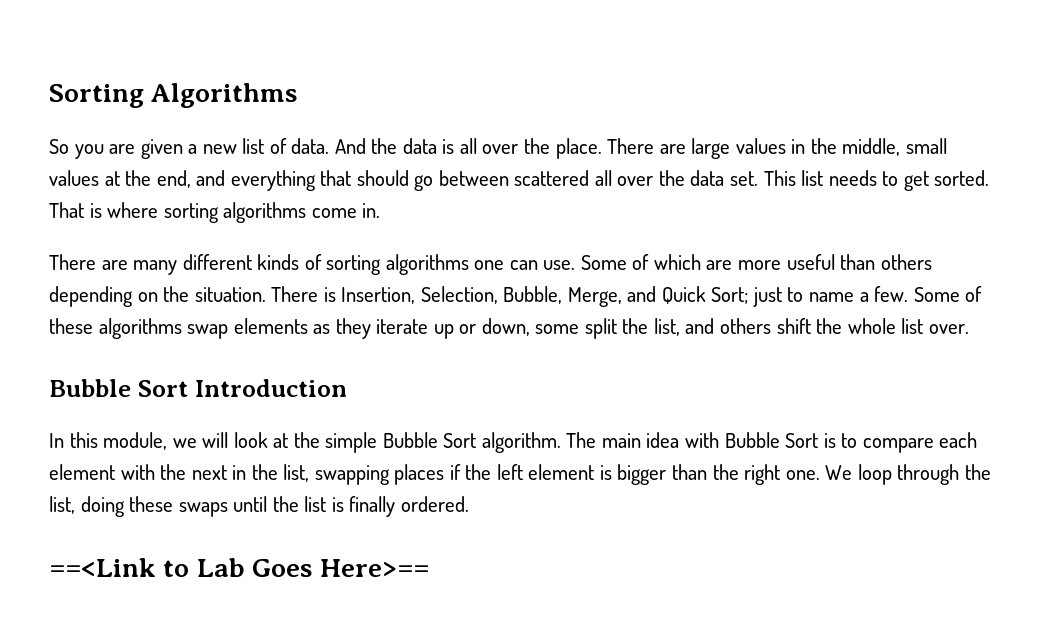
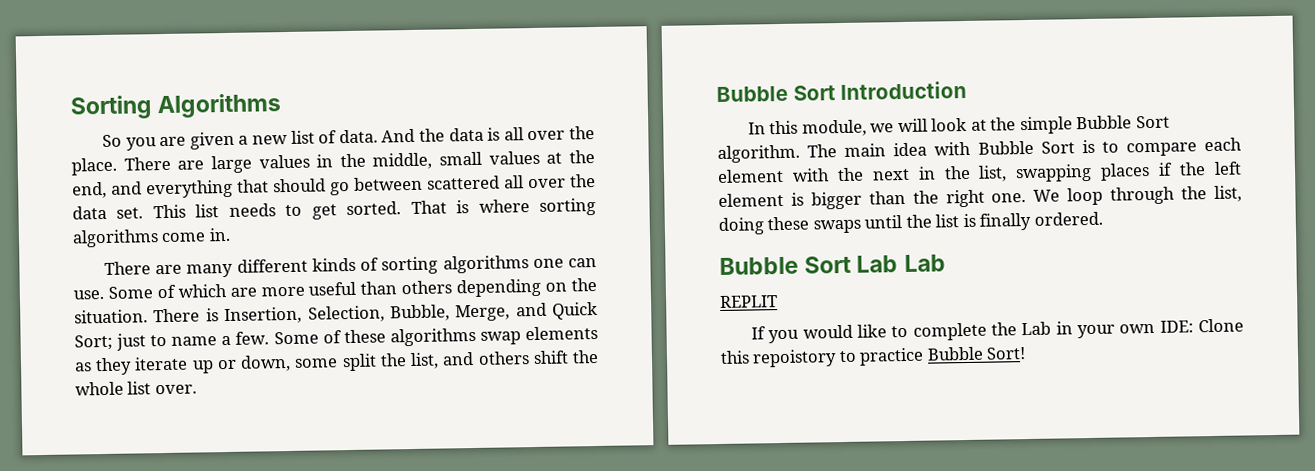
- ==<Link to Lab Goes Here>==
+ Bubble Sort Lab Lab
+ REPLIT
+ If you would like to complete the Lab in your own IDE: Clone this repoistory to practice Bubble Sort!

